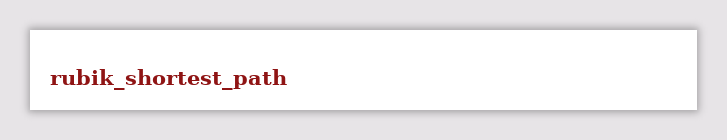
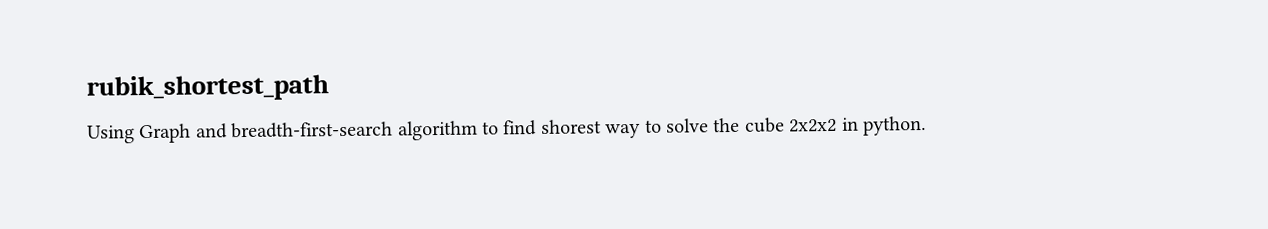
+ Using Graph and breadth-first-search algorithm to find shorest way to solve the cube 2x2x2 in python.

